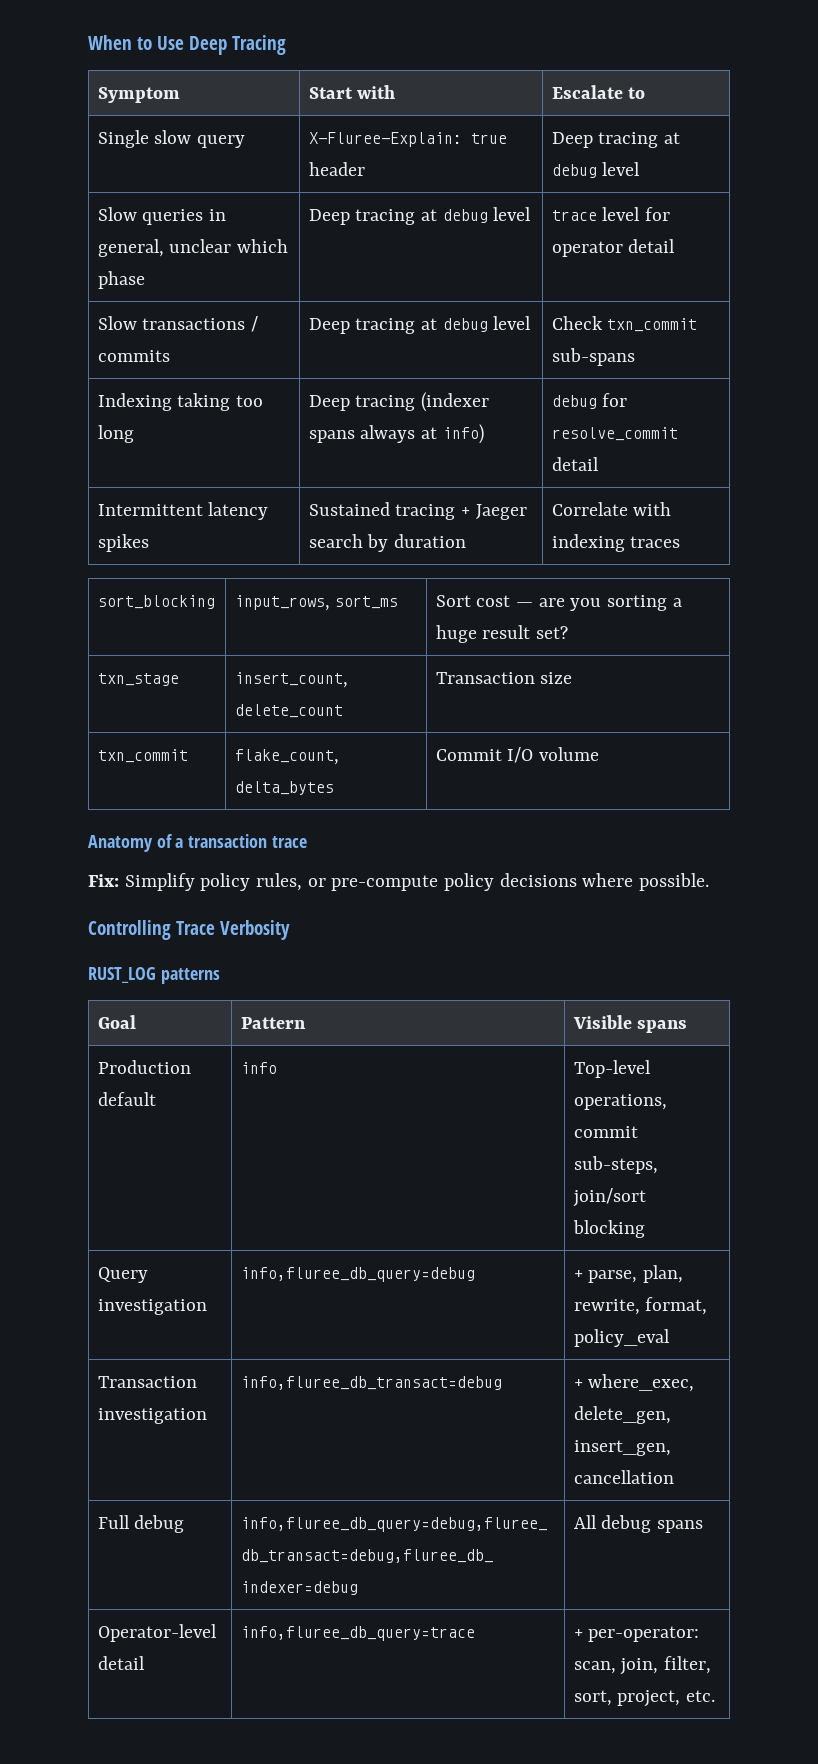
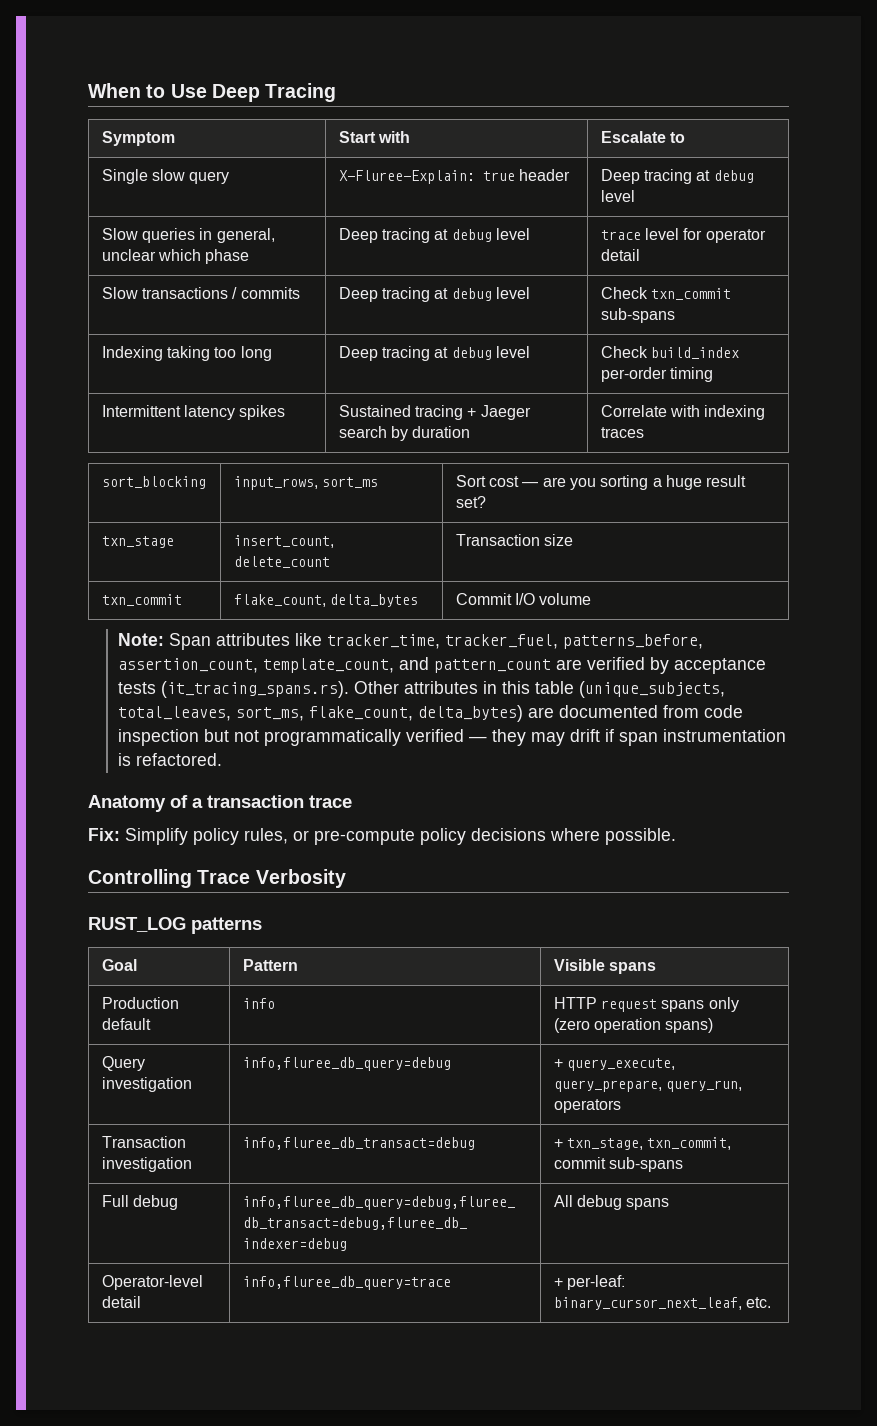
- Indexing taking too long | Deep tracing (indexer spans always at info) | debug for resolve_commit detail
+ Indexing taking too long | Deep tracing at debug level | Check build_index per-order timing
+ Note: Span attributes like tracker_time, tracker_fuel, patterns_before, assertion_count, template_count, and pattern_count are verified by acceptance tests (it_tracing_spans.rs). Other attributes in this table (unique_subjects, total_leaves, sort_ms, flake_count, delta_bytes) are documented from code inspection but not programmatically verified — they may drift if span instrumentation is refactored.
- Production default | info | Top-level operations, commit sub-steps, join/sort blocking
+ Production default | info | HTTP request spans only (zero operation spans)
- Query investigation | info,fluree_db_query=debug | + parse, plan, rewrite, format, policy_eval
+ Query investigation | info,fluree_db_query=debug | + query_execute, query_prepare, query_run, operators
- Transaction investigation | info,fluree_db_transact=debug | + where_exec, delete_gen, insert_gen, cancellation
+ Transaction investigation | info,fluree_db_transact=debug | + txn_stage, txn_commit, commit sub-spans
- Operator-level detail | info,fluree_db_query=trace | + per-operator: scan, join, filter, sort, project, etc.
+ Operator-level detail | info,fluree_db_query=trace | + per-leaf: binary_cursor_next_leaf, etc.

